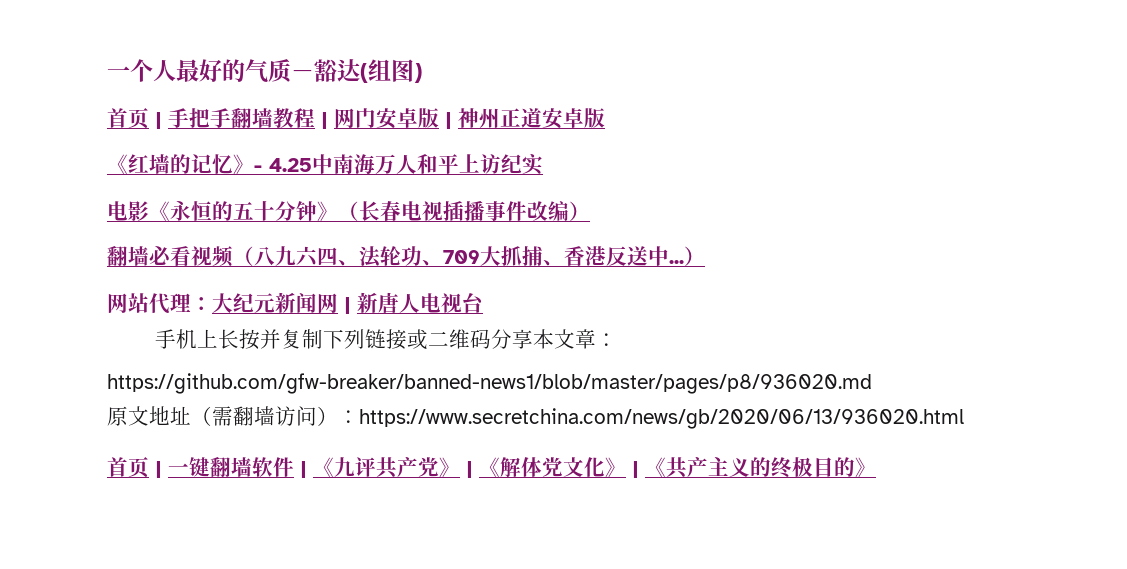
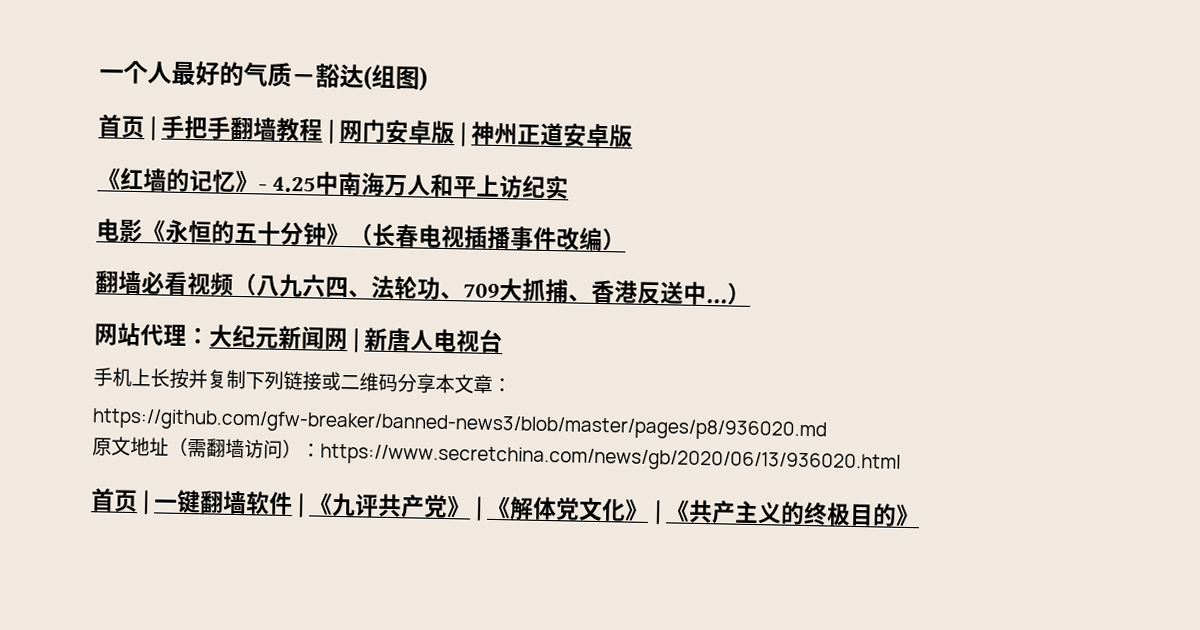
- https://github.com/gfw-breaker/banned-news1/blob/master/pages/p8/936020.md
+ https://github.com/gfw-breaker/banned-news3/blob/master/pages/p8/936020.md

